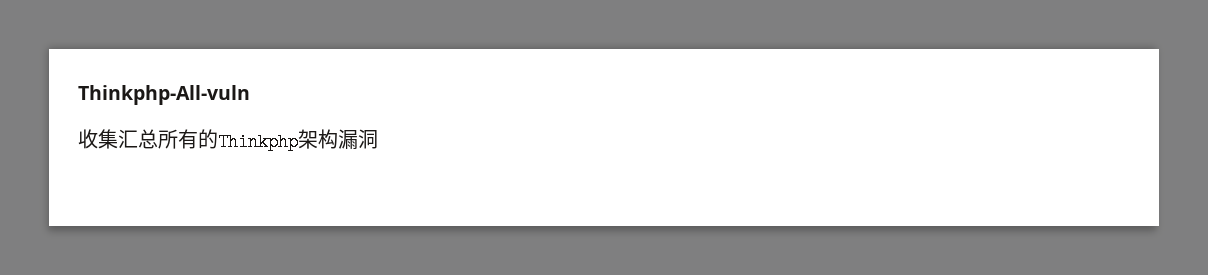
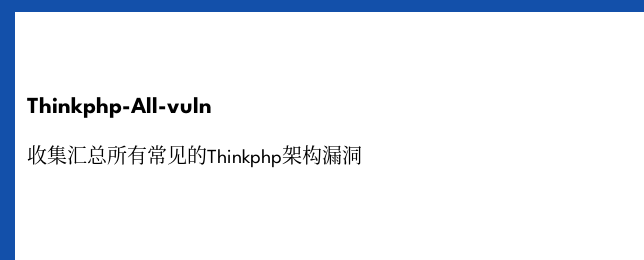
- 收集汇总所有的Thinkphp架构漏洞
+ 收集汇总所有常见的Thinkphp架构漏洞

